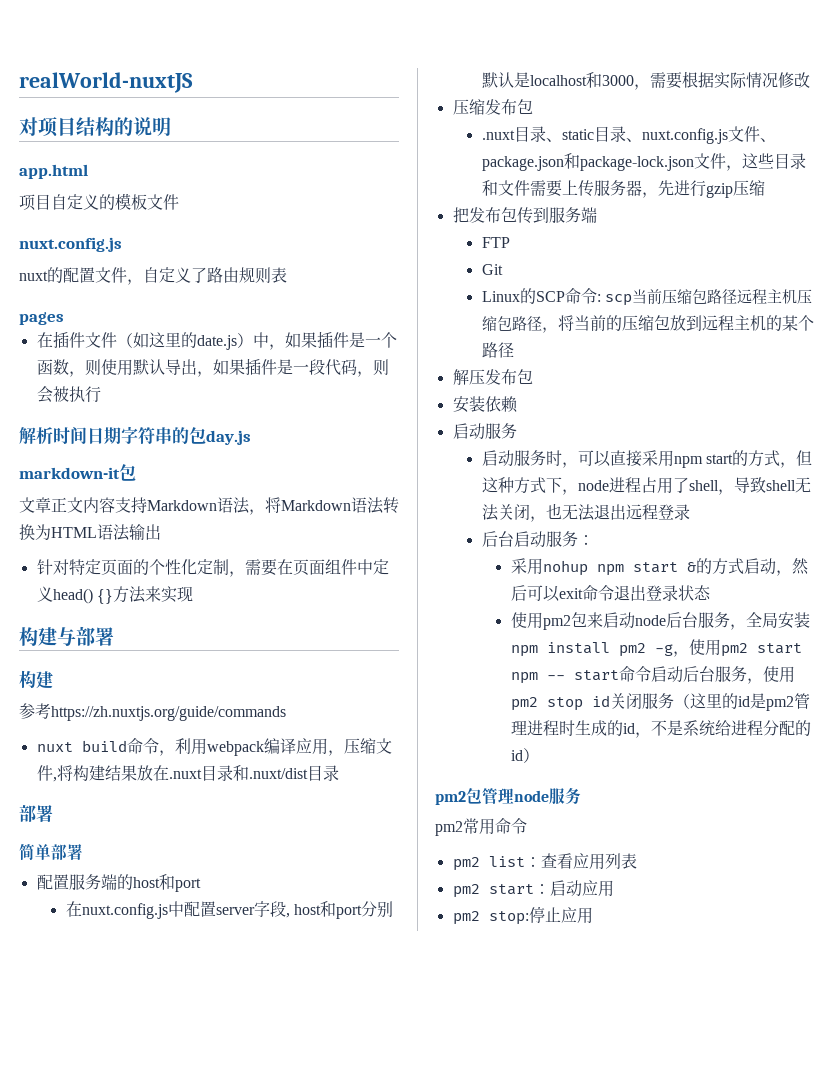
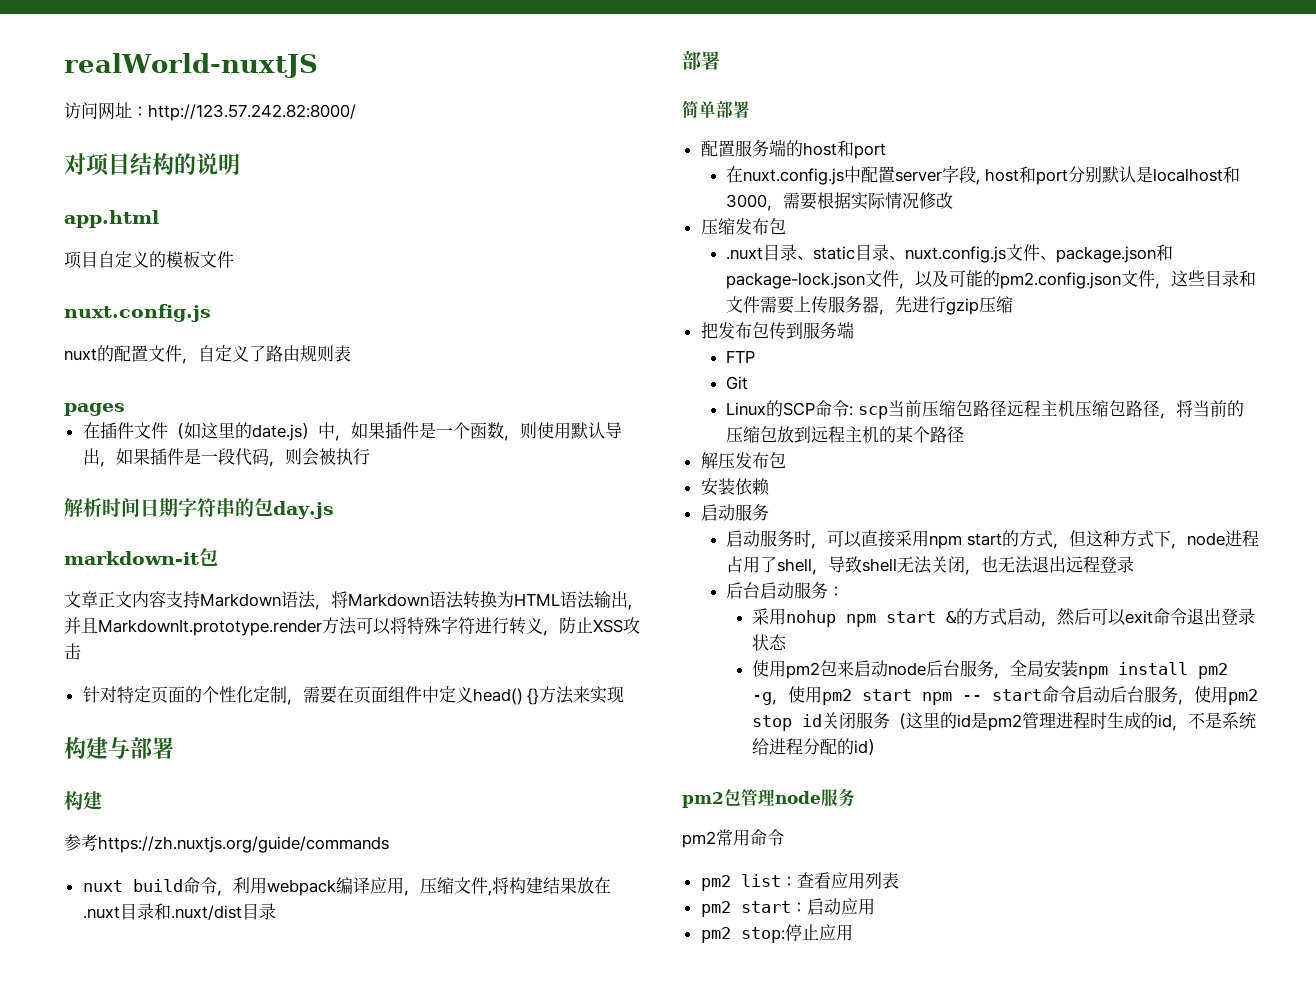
+ 访问网址：http://123.57.242.82:8000/
- 文章正文内容支持Markdown语法，将Markdown语法转换为HTML语法输出
+ 文章正文内容支持Markdown语法，将Markdown语法转换为HTML语法输出,并且MarkdownIt.prototype.render方法可以将特殊字符进行转义，防止XSS攻击
- .nuxt目录、static目录、nuxt.config.js文件、package.json和package-lock.json文件，这些目录和文件需要上传服务器，先进行gzip压缩
+ .nuxt目录、static目录、nuxt.config.js文件、package.json和package-lock.json文件，以及可能的pm2.config.json文件，这些目录和文件需要上传服务器，先进行gzip压缩

